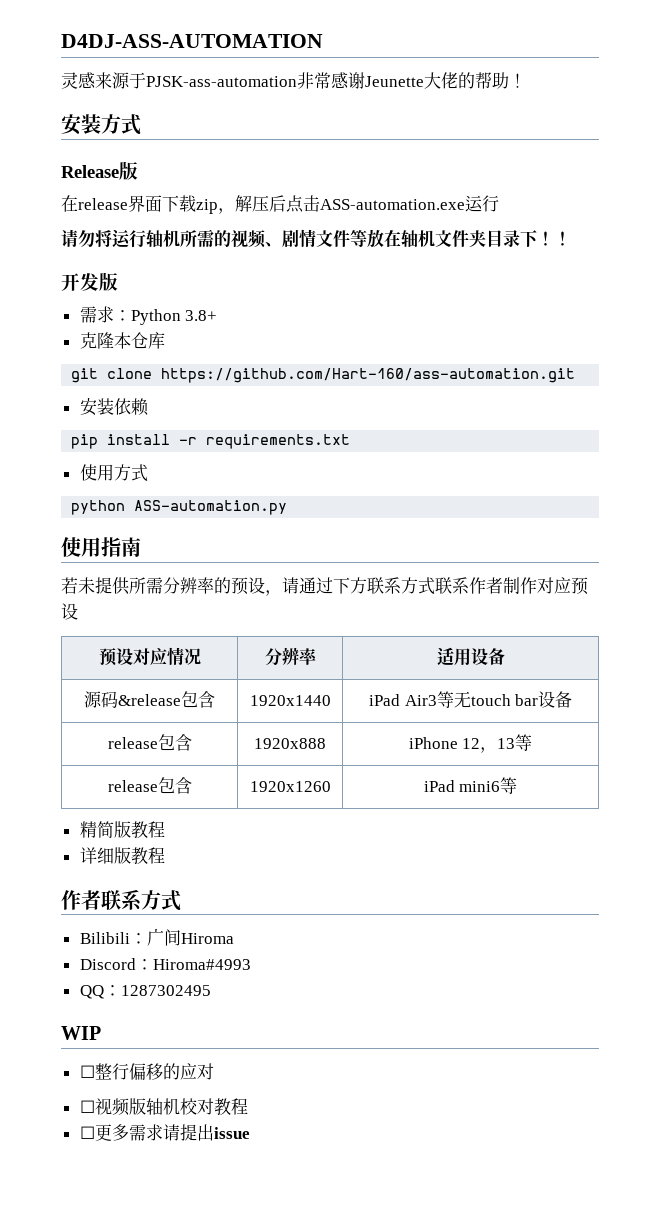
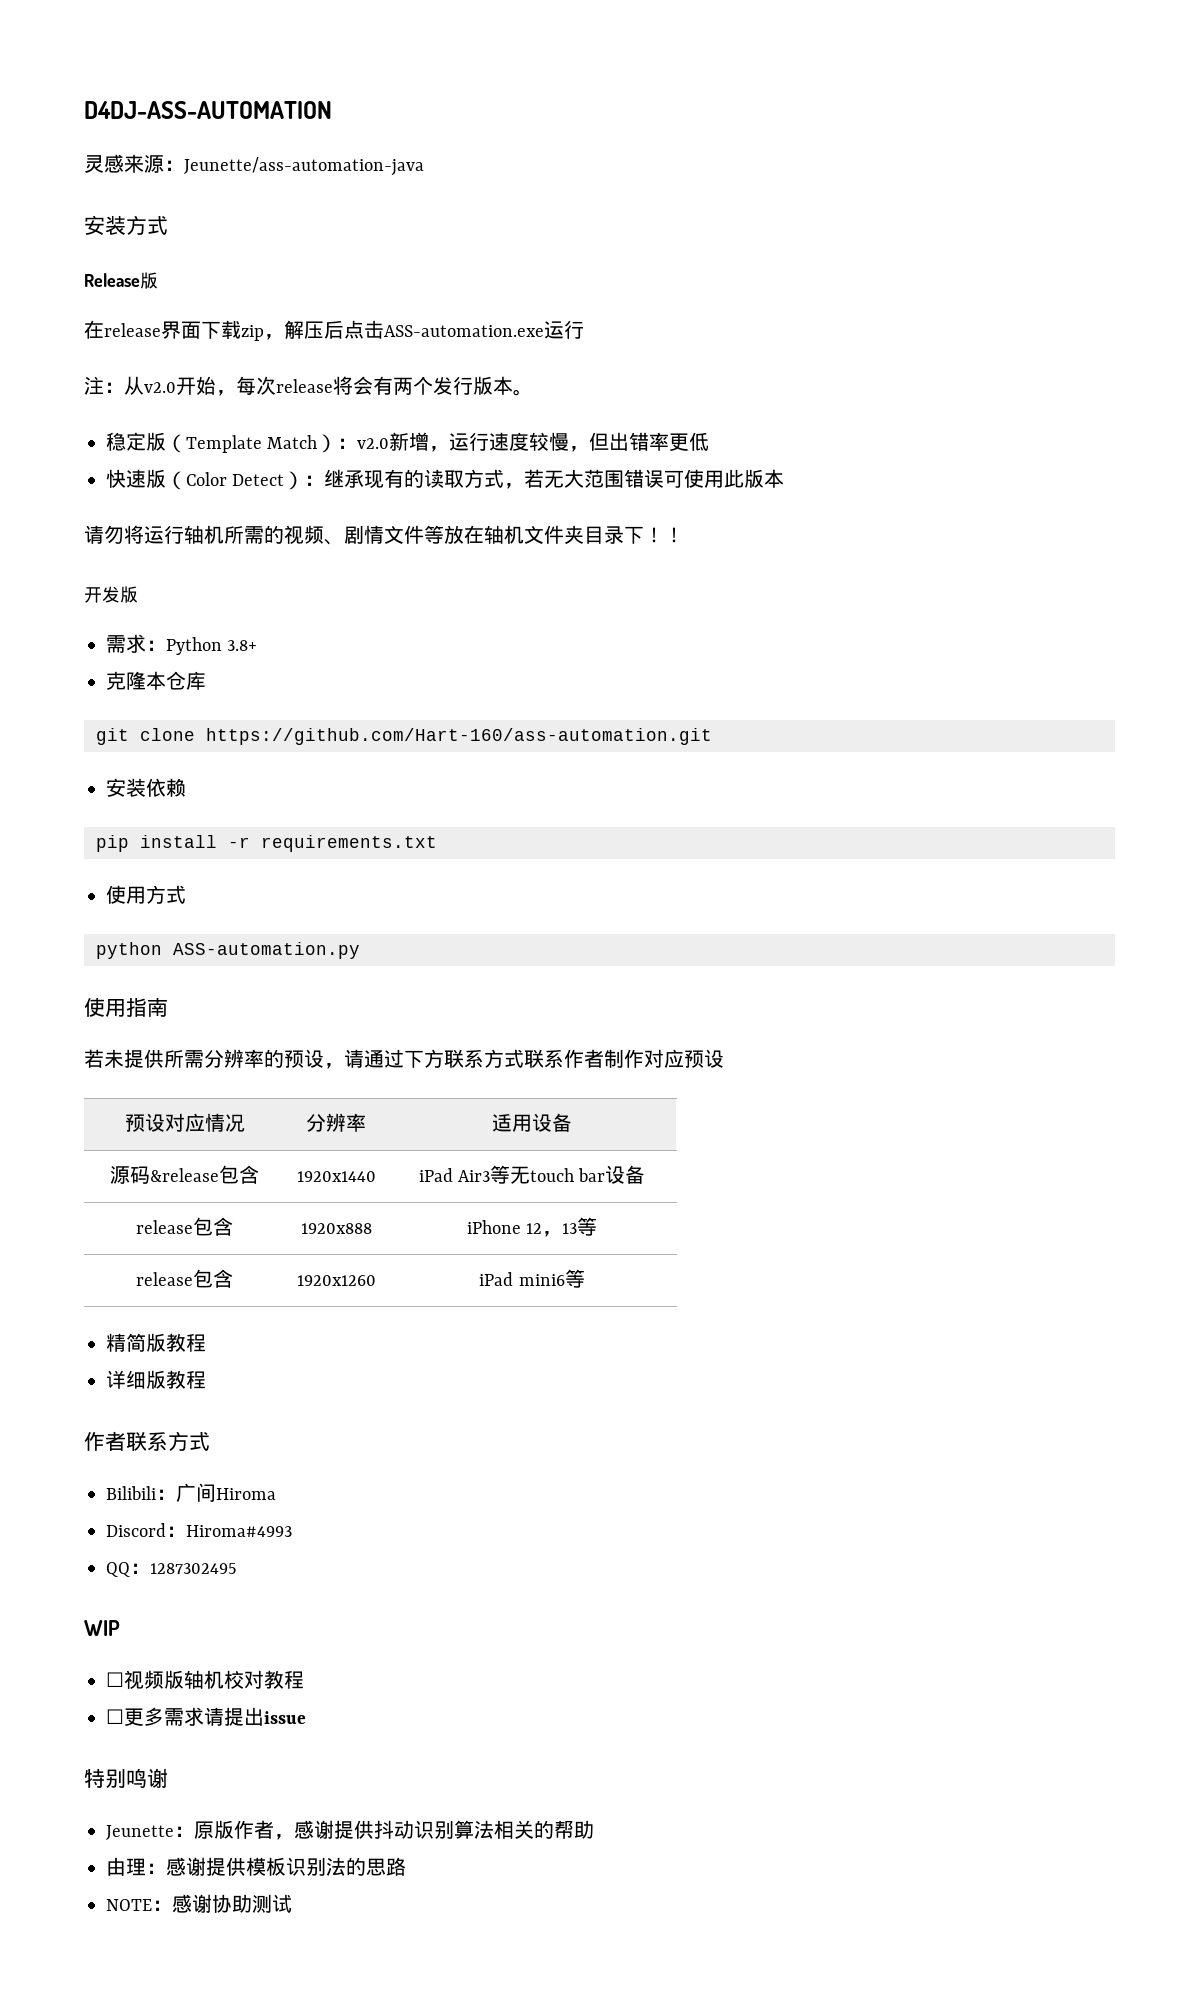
- 灵感来源于PJSK-ass-automation非常感谢Jeunette大佬的帮助！
+ 灵感来源：Jeunette/ass-automation-java
+ 注：从v2.0开始，每次release将会有两个发行版本。
+ 稳定版（Template Match）：v2.0新增，运行速度较慢，但出错率更低
+ 快速版（Color Detect）：继承现有的读取方式，若无大范围错误可使用此版本
- ☐整行偏移的应对
+ 特别鸣谢
+ Jeunette：原版作者，感谢提供抖动识别算法相关的帮助
+ 由理：感谢提供模板识别法的思路
+ NOTE：感谢协助测试

